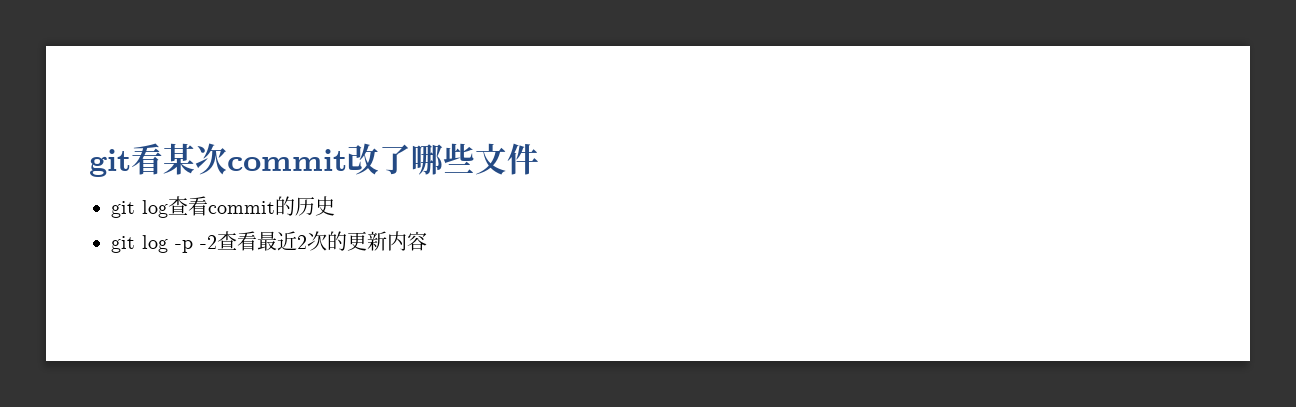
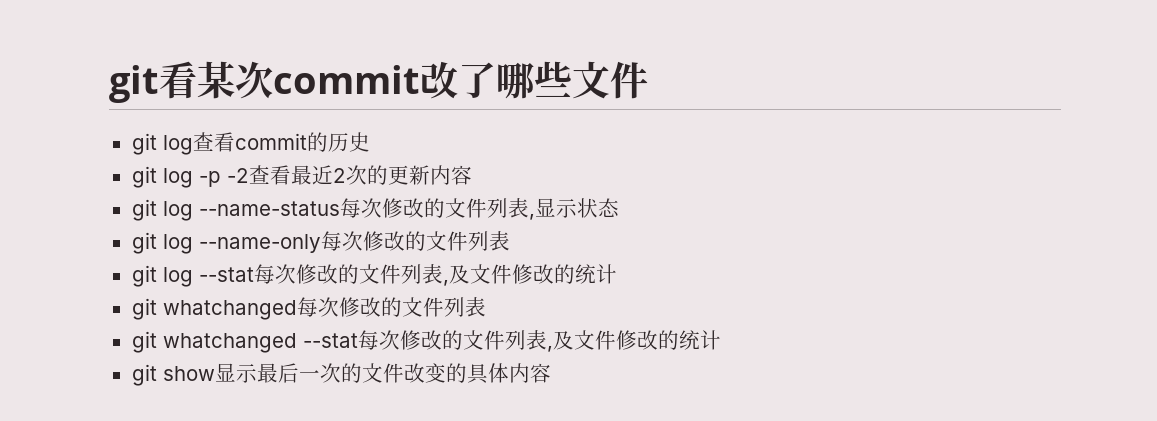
+ git log --name-status每次修改的文件列表,显示状态
+ git log --name-only每次修改的文件列表
+ git log --stat每次修改的文件列表,及文件修改的统计
+ git whatchanged每次修改的文件列表
+ git whatchanged --stat每次修改的文件列表,及文件修改的统计
+ git show显示最后一次的文件改变的具体内容

